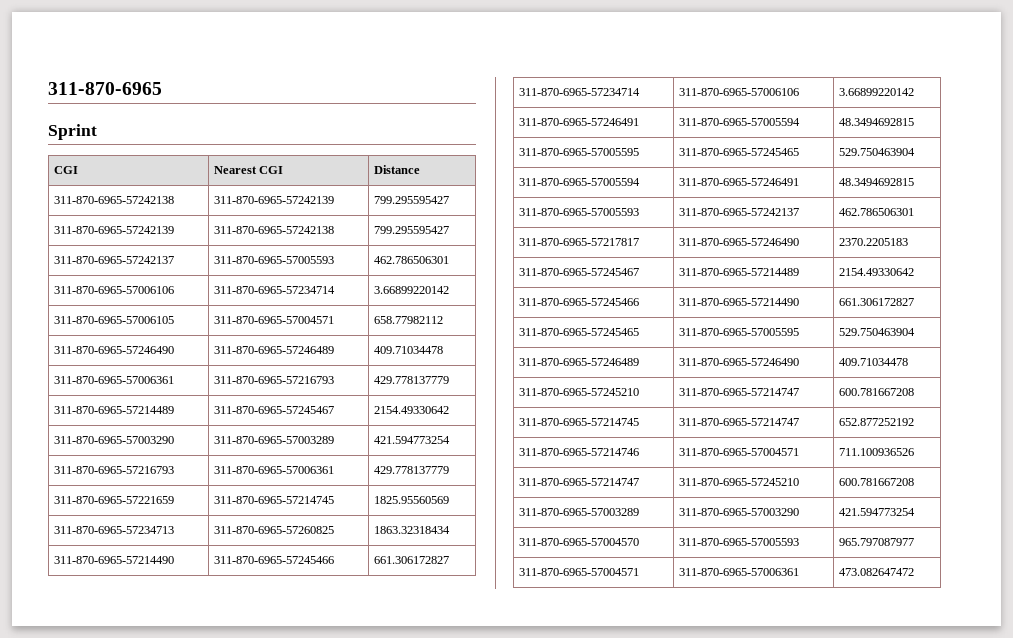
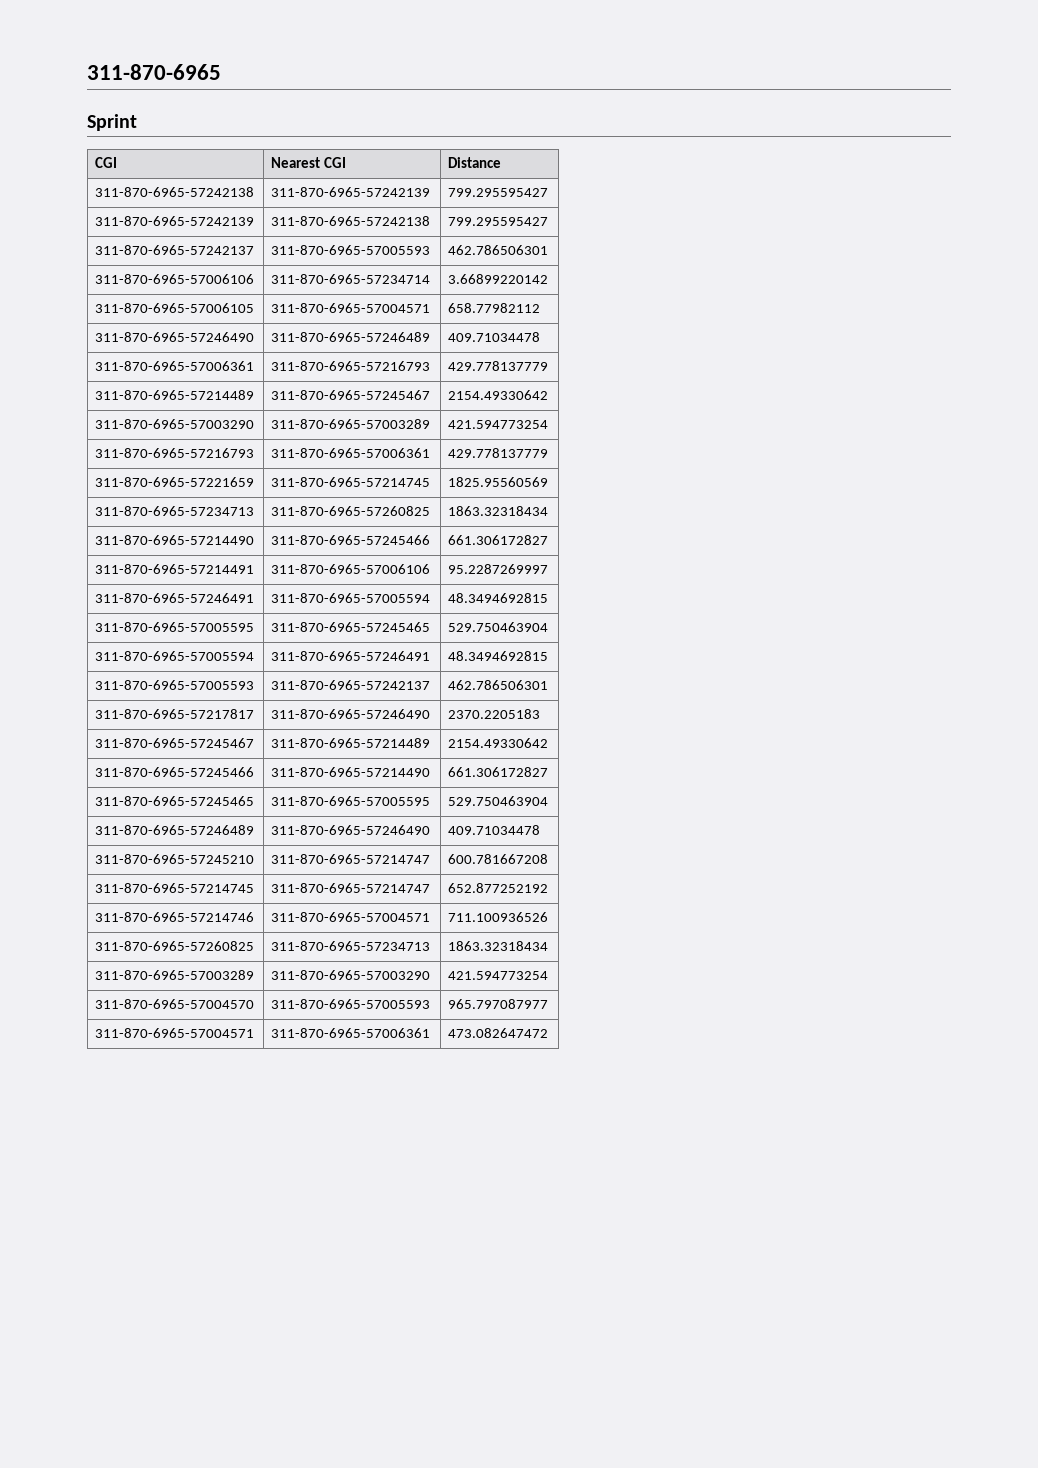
- 311-870-6965-57234714 | 311-870-6965-57006106 | 3.66899220142
+ 311-870-6965-57214491 | 311-870-6965-57006106 | 95.2287269997
- 311-870-6965-57214747 | 311-870-6965-57245210 | 600.781667208
+ 311-870-6965-57260825 | 311-870-6965-57234713 | 1863.32318434

